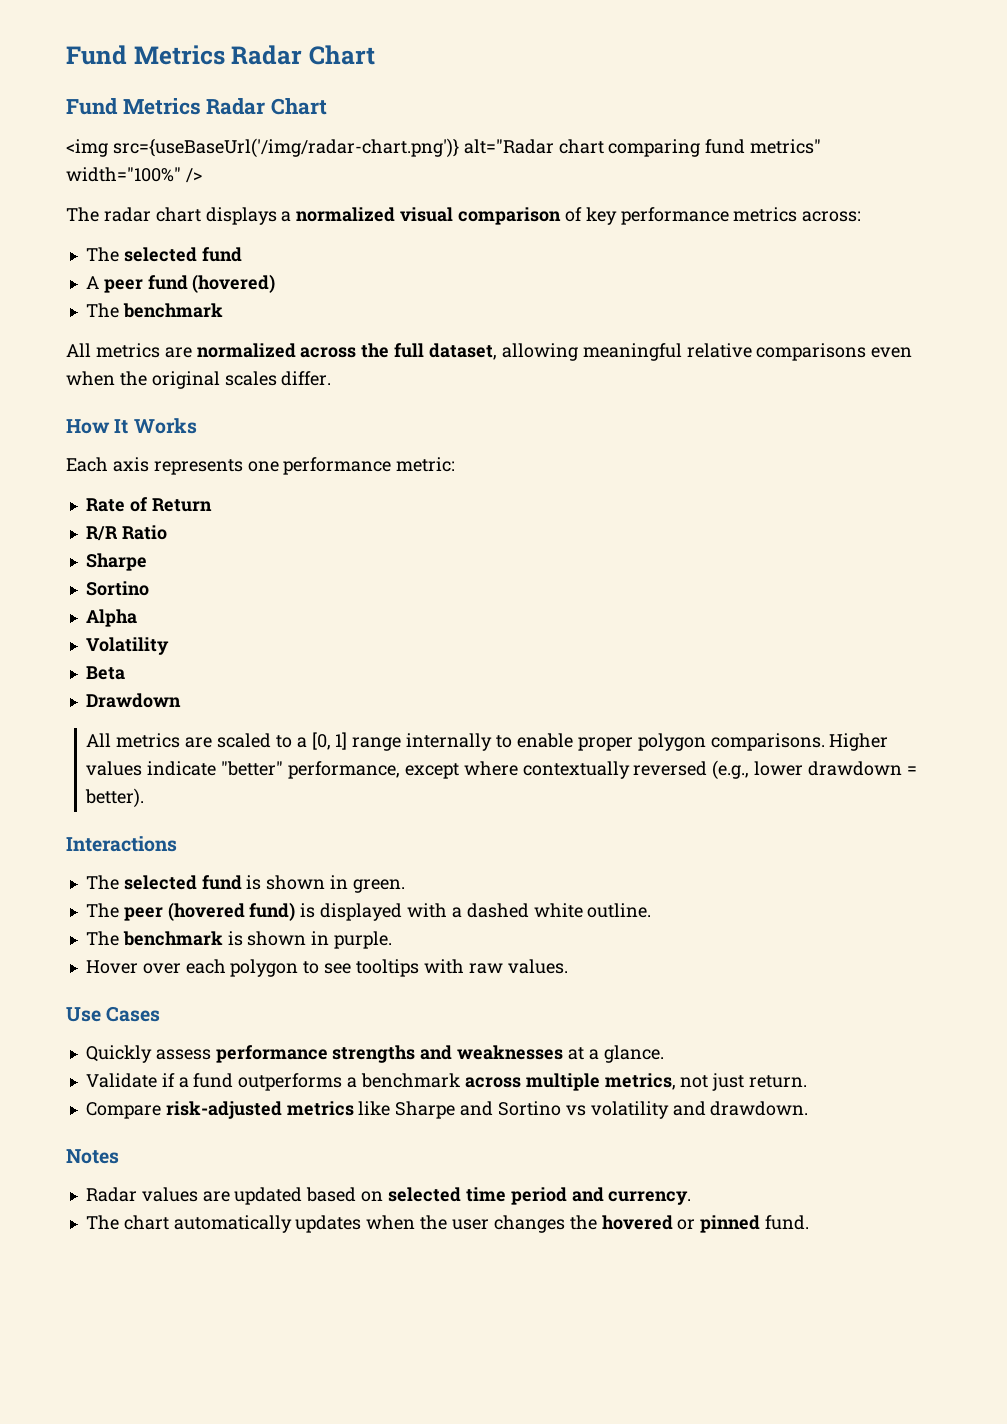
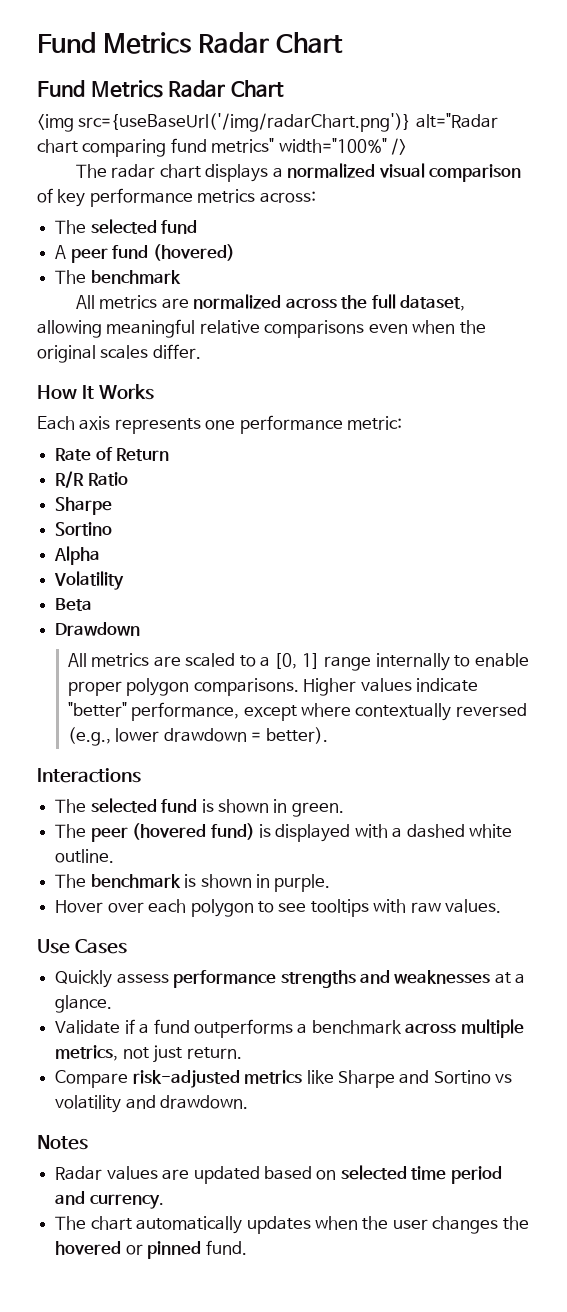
- <img src={useBaseUrl('/img/radar-chart.png')} alt="Radar chart comparing fund metrics" width="100%" />
+ <img src={useBaseUrl('/img/radarChart.png')} alt="Radar chart comparing fund metrics" width="100%" />

